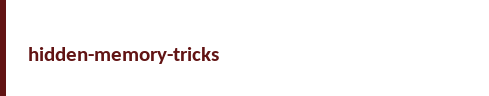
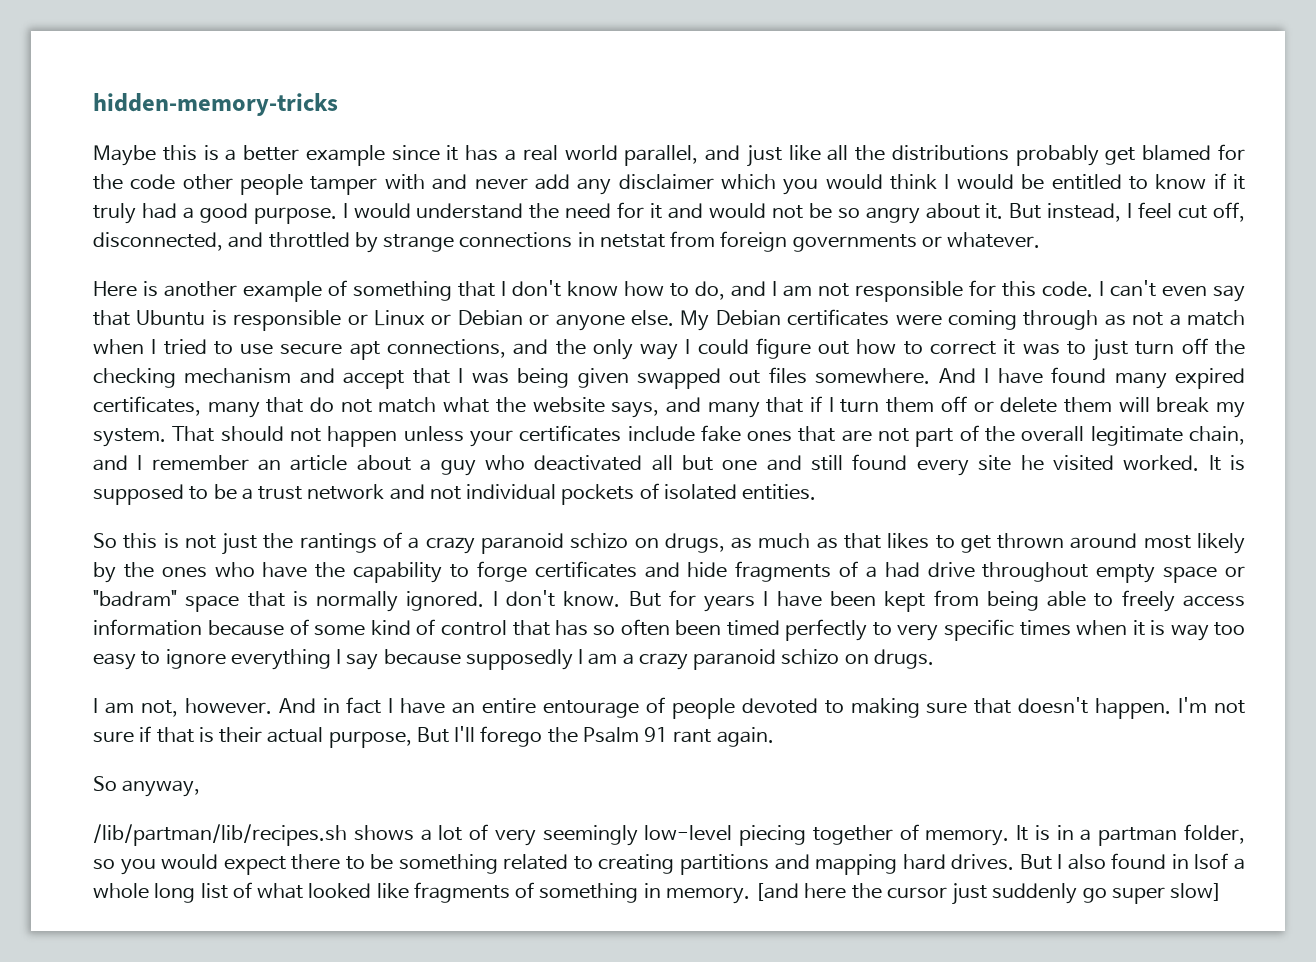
+ Maybe this is a better example since it has a real world parallel, and just like all the distributions probably get blamed for the code other people tamper with and never add any disclaimer which you would think I would be entitled to know if it truly had a good purpose. I would understand the need for it and would not be so angry about it. But instead, I feel cut off, disconnected, and throttled by strange connections in netstat from foreign governments or whatever.
+ Here is another example of something that I don't know how to do, and I am not responsible for this code. I can't even say that Ubuntu is responsible or Linux or Debian or anyone else. My Debian certificates were coming through as not a match when I tried to use secure apt connections, and the only way I could figure out how to correct it was to just turn off the checking mechanism and accept that I was being given swapped out files somewhere. And I have found many expired certificates, many that do not match what the website says, and many that if I turn them off or delete them will break my system. That should not happen unless your certificates include fake ones that are not part of the overall legitimate chain, and I remember an article about a guy who deactivated all but one and still found every site he visited worked. It is supposed to be a trust network and not individual pockets of isolated entities.
+ So this is not just the rantings of a crazy paranoid schizo on drugs, as much as that likes to get thrown around most likely by the ones who have the capability to forge certificates and hide fragments of a had drive throughout empty space or "badram" space that is normally ignored. I don't know. But for years I have been kept from being able to freely access information because of some kind of control that has so often been timed perfectly to very specific times when it is way too easy to ignore everything I say because supposedly I am a crazy paranoid schizo on drugs.
+ I am not, however. And in fact I have an entire entourage of people devoted to making sure that doesn't happen. I'm not sure if that is their actual purpose, But I'll forego the Psalm 91 rant again.
+ So anyway,
+ /lib/partman/lib/recipes.sh shows a lot of very seemingly low-level piecing together of memory. It is in a partman folder, so you would expect there to be something related to creating partitions and mapping hard drives. But I also found in lsof a whole long list of what looked like fragments of something in memory. [and here the cursor just suddenly go super slow]

